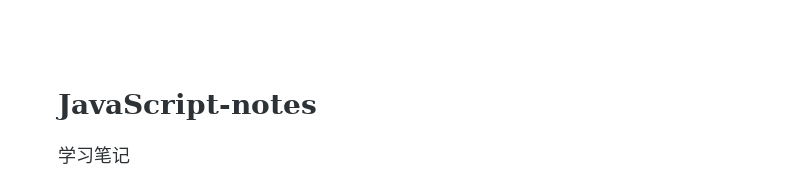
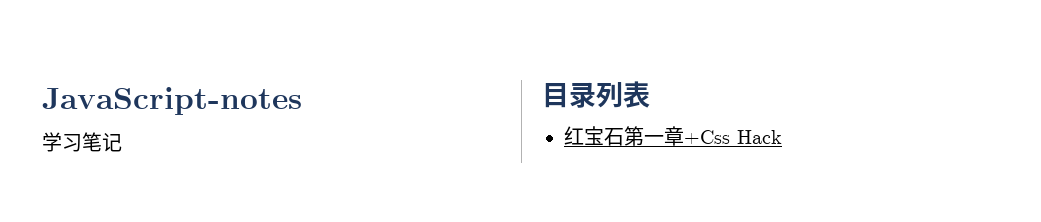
+ 目录列表
+ 红宝石第一章+Css Hack

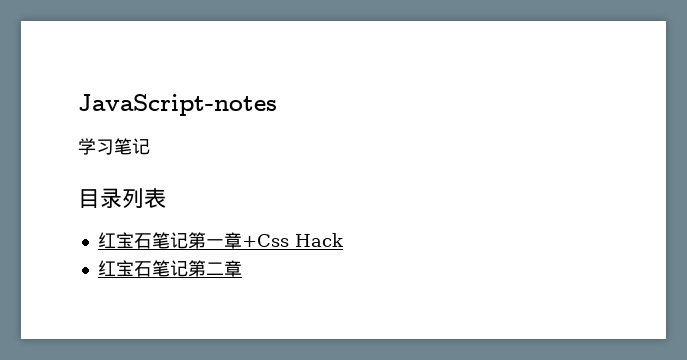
- 红宝石第一章+Css Hack
+ 红宝石笔记第一章+Css Hack
+ 红宝石笔记第二章

